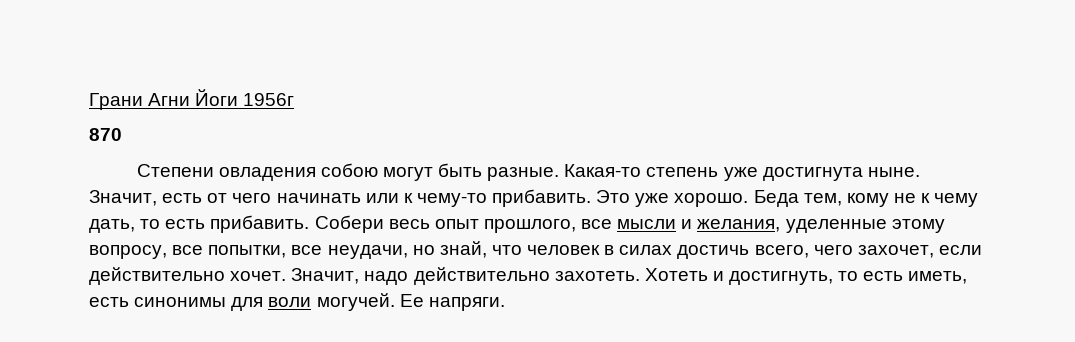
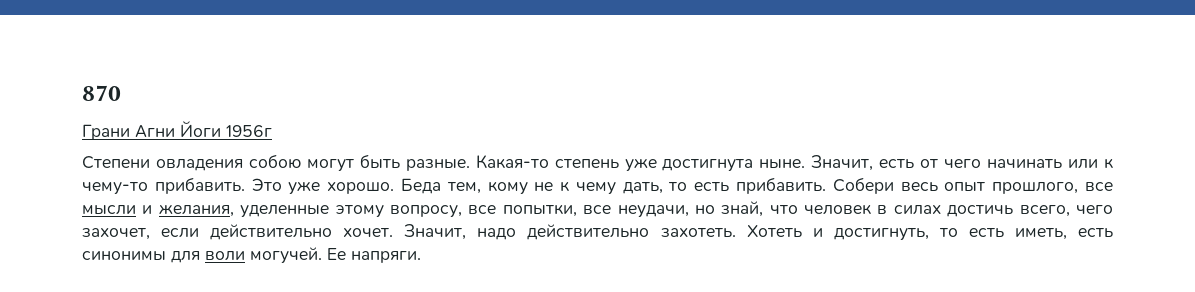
+ 870
- 870

